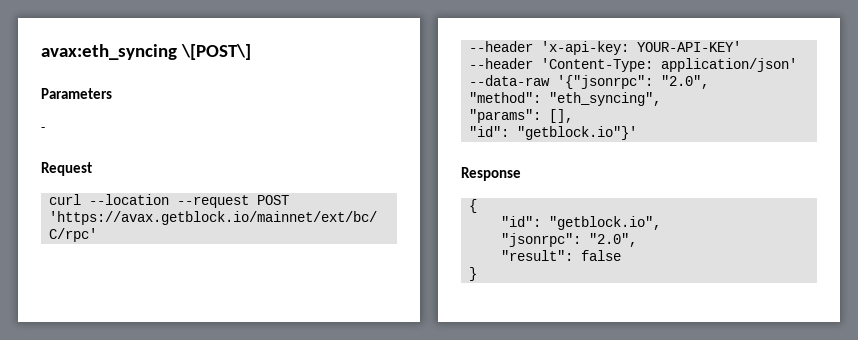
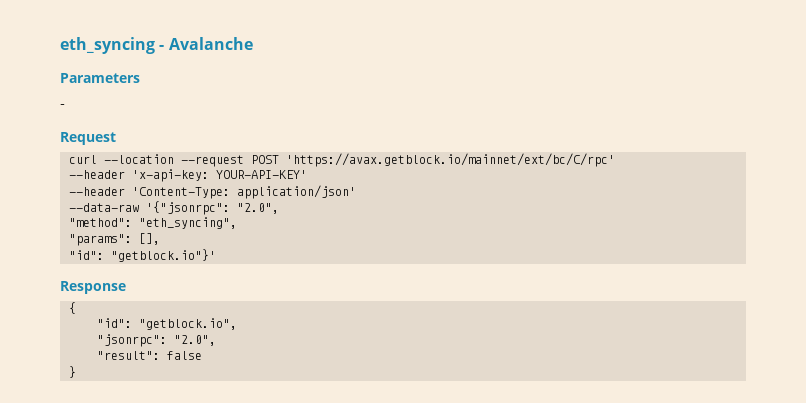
- avax:eth_syncing \[POST\]
+ eth_syncing - Avalanche

